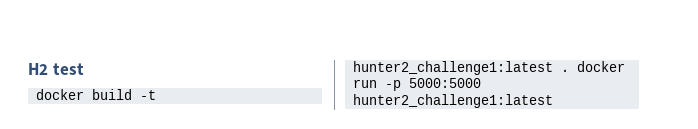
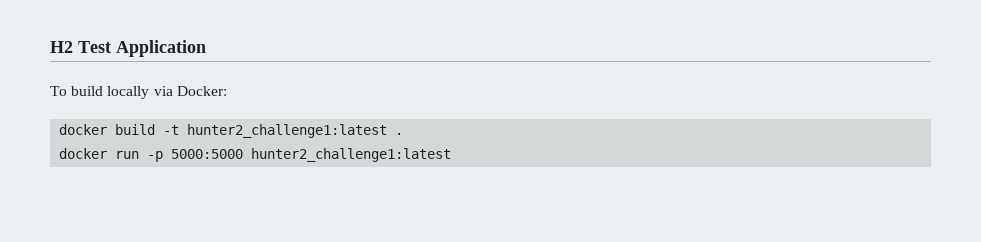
- H2 test
+ H2 Test Application
+ To build locally via Docker:
- docker build -t hunter2_challenge1:latest . docker run -p 5000:5000 hunter2_challenge1:latest
+ docker build -t hunter2_challenge1:latest .
+ docker run -p 5000:5000 hunter2_challenge1:latest

